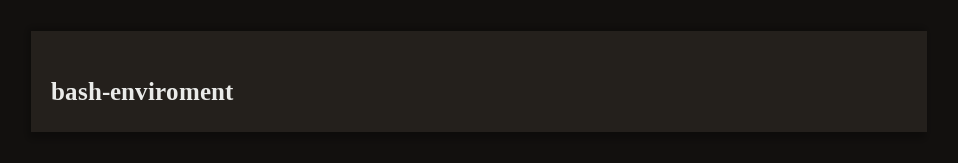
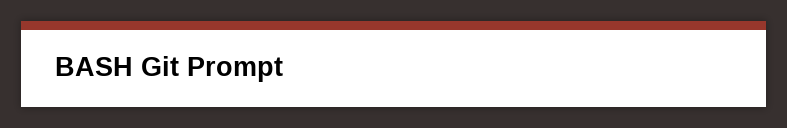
- bash-enviroment
+ BASH Git Prompt

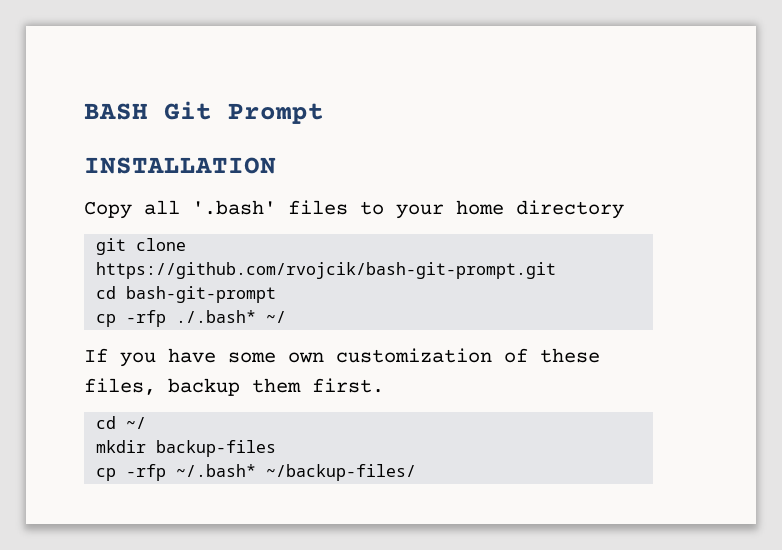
+ INSTALLATION
+ Copy all '.bash' files to your home directory
+ git clone https://github.com/rvojcik/bash-git-prompt.git
+ cd bash-git-prompt
+ cp -rfp ./.bash* ~/
+ If you have some own customization of these files, backup them first.
+ cd ~/
+ mkdir backup-files
+ cp -rfp ~/.bash* ~/backup-files/

